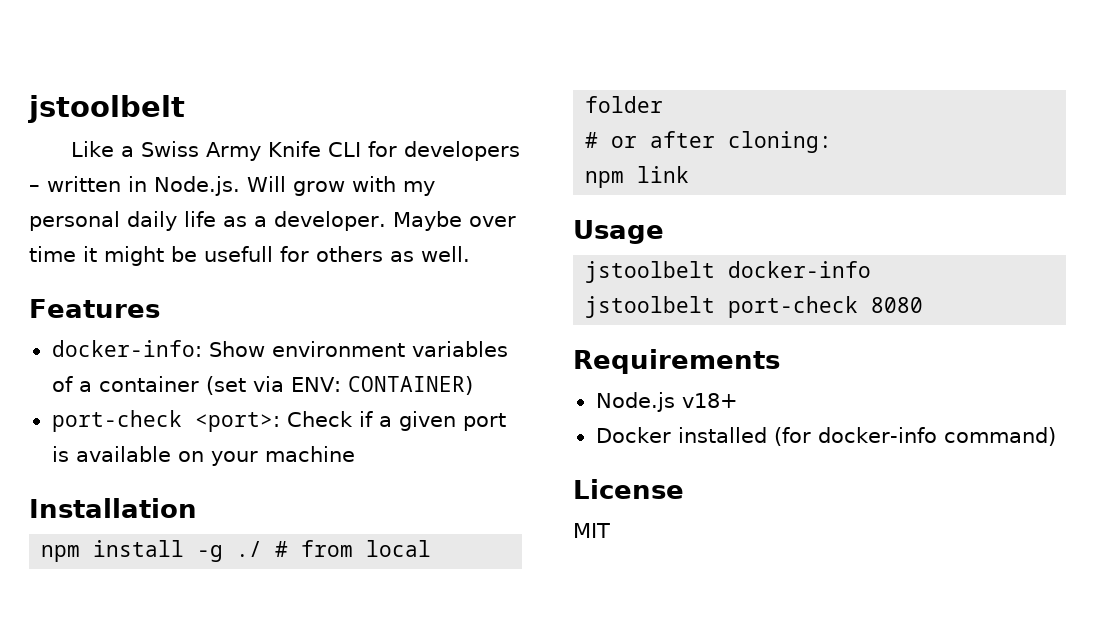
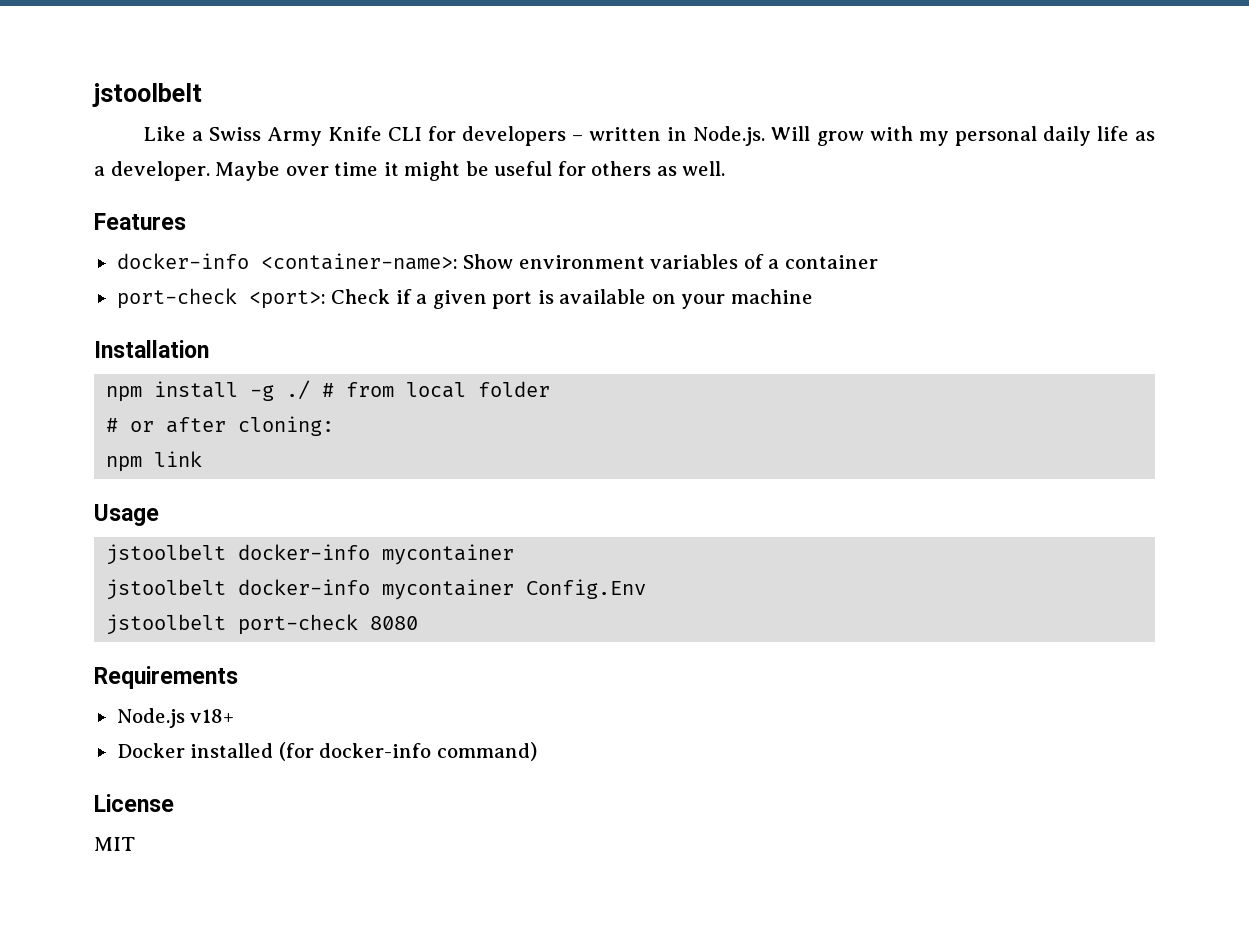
- Maybe over time it might be usefull for others as well.
+ Maybe over time it might be useful for others as well.
- docker-info: Show environment variables of a container (set via ENV: CONTAINER)
+ docker-info <container-name>: Show environment variables of a container
  Usage
- jstoolbelt docker-info
+ jstoolbelt docker-info mycontainer
+ jstoolbelt docker-info mycontainer Config.Env

